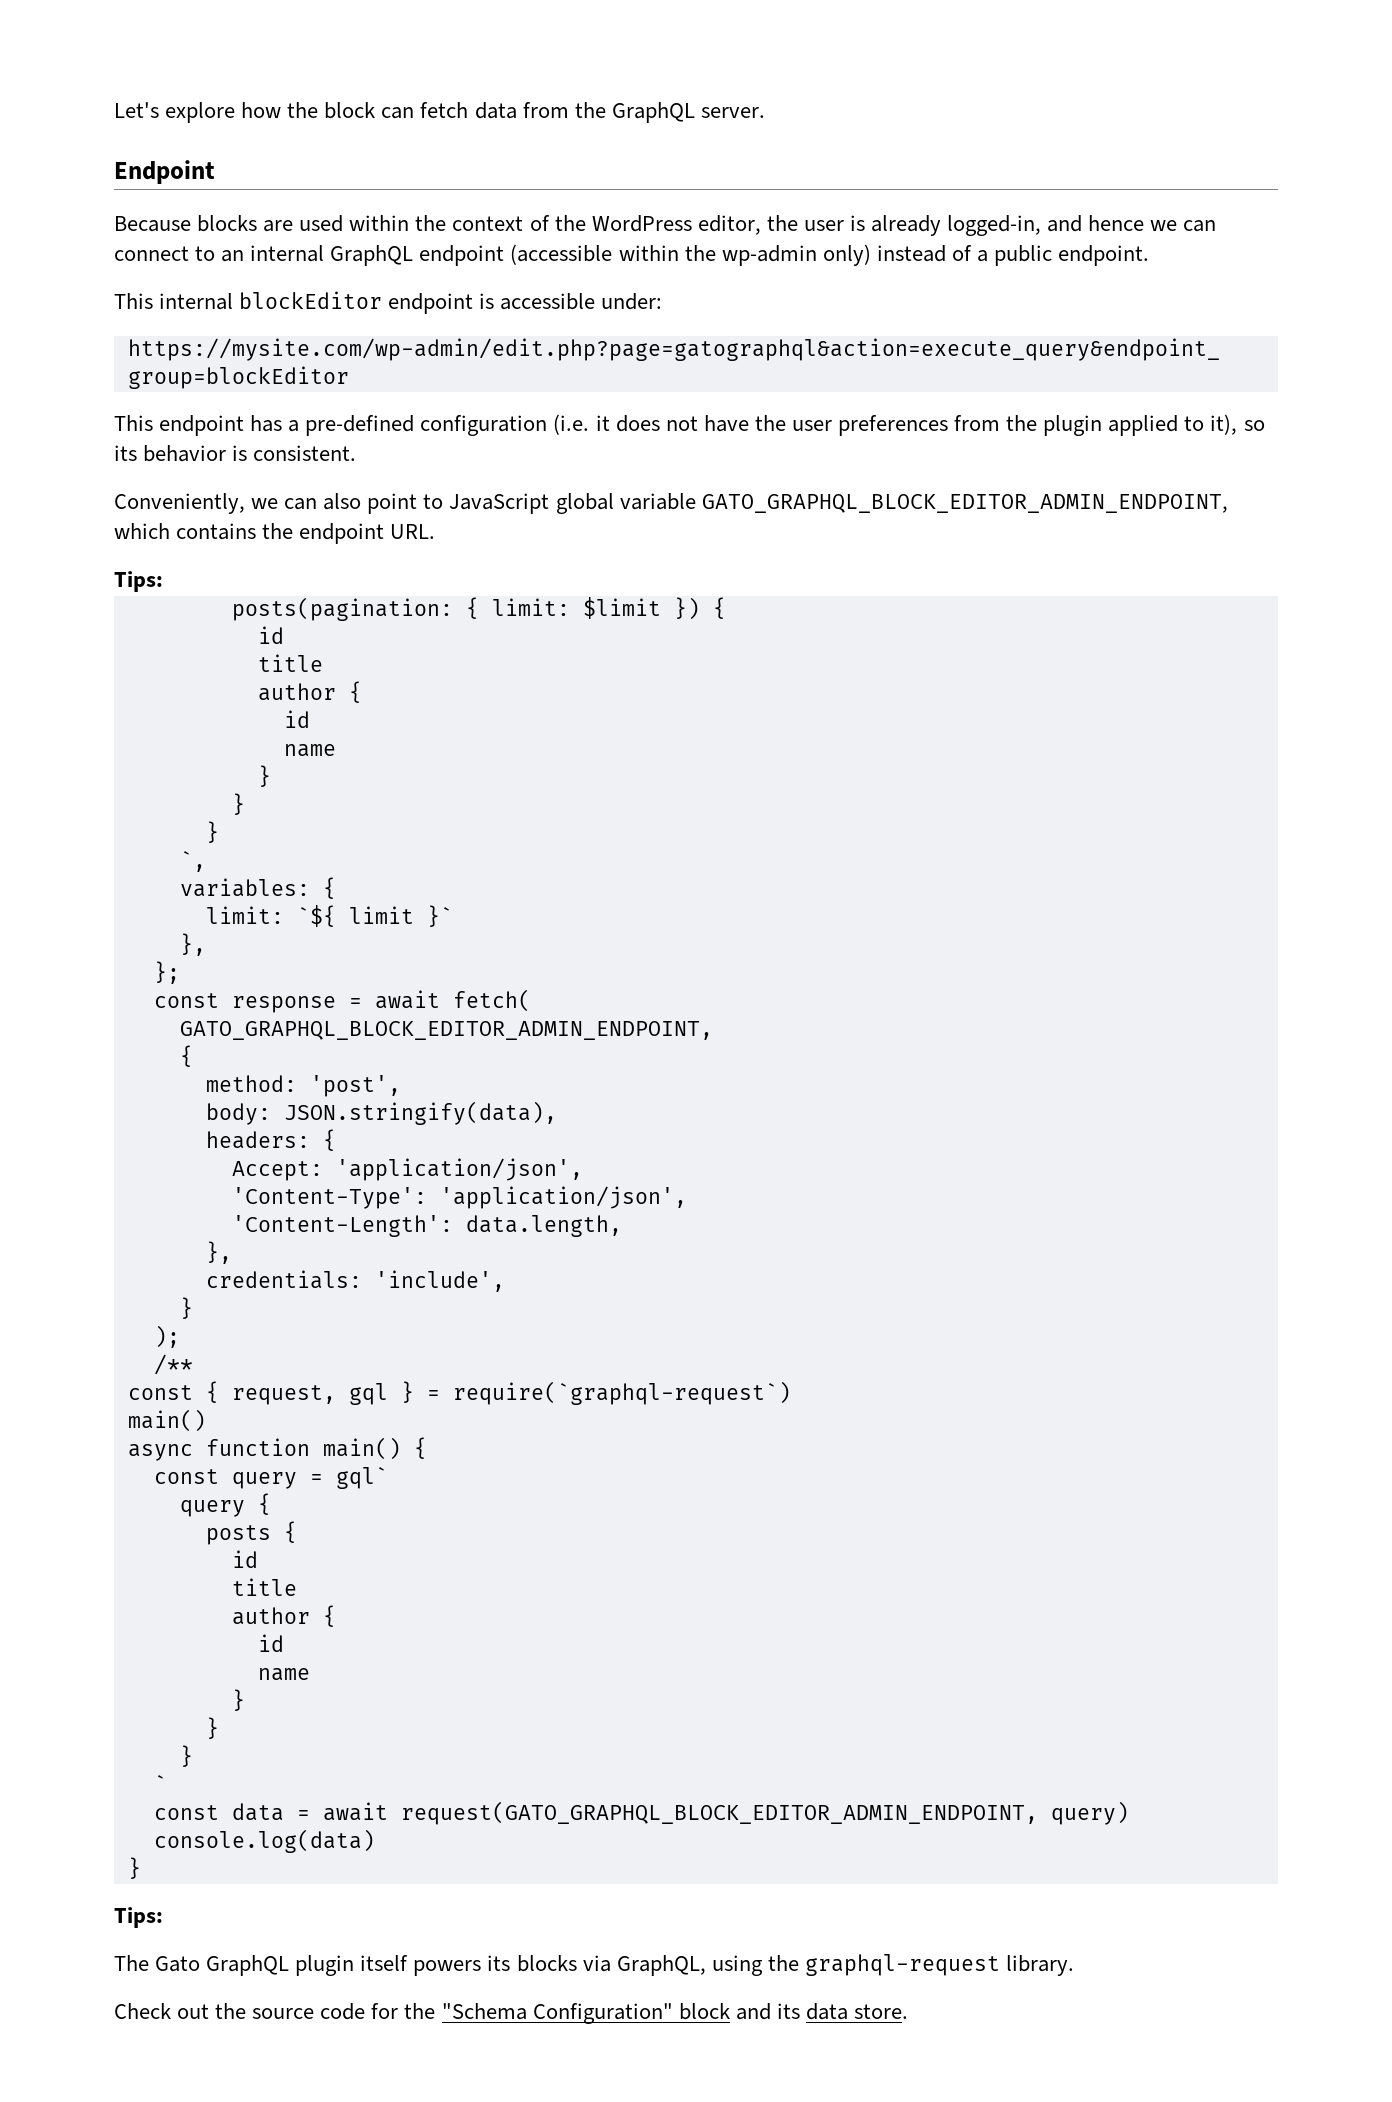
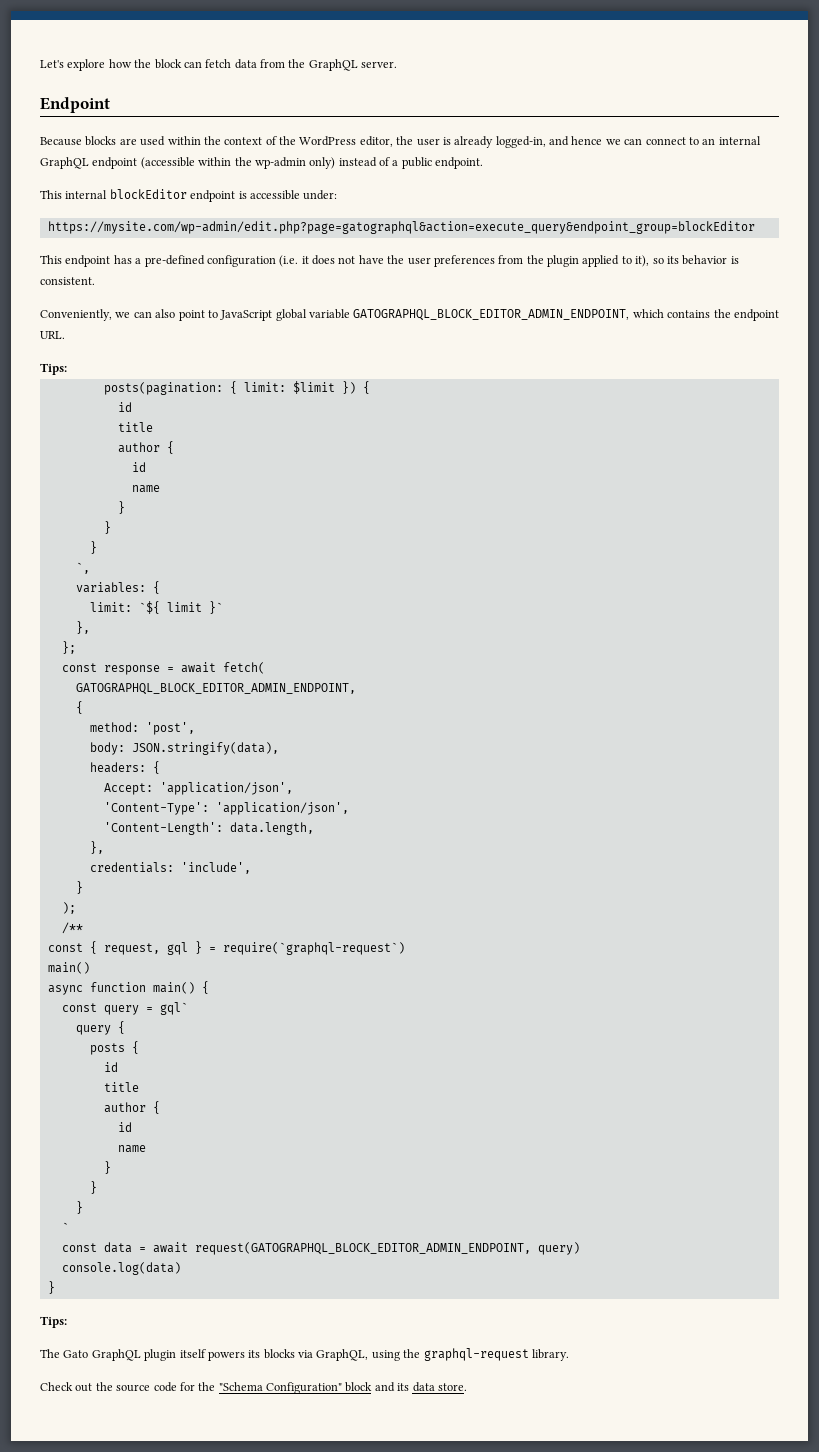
- Conveniently, we can also point to JavaScript global variable GATO_GRAPHQL_BLOCK_EDITOR_ADMIN_ENDPOINT, which contains the endpoint URL.
+ Conveniently, we can also point to JavaScript global variable GATOGRAPHQL_BLOCK_EDITOR_ADMIN_ENDPOINT, which contains the endpoint URL.
  const response = await fetch(
- GATO_GRAPHQL_BLOCK_EDITOR_ADMIN_ENDPOINT,
+ GATOGRAPHQL_BLOCK_EDITOR_ADMIN_ENDPOINT,
- const data = await request(GATO_GRAPHQL_BLOCK_EDITOR_ADMIN_ENDPOINT, query)
+ const data = await request(GATOGRAPHQL_BLOCK_EDITOR_ADMIN_ENDPOINT, query)

